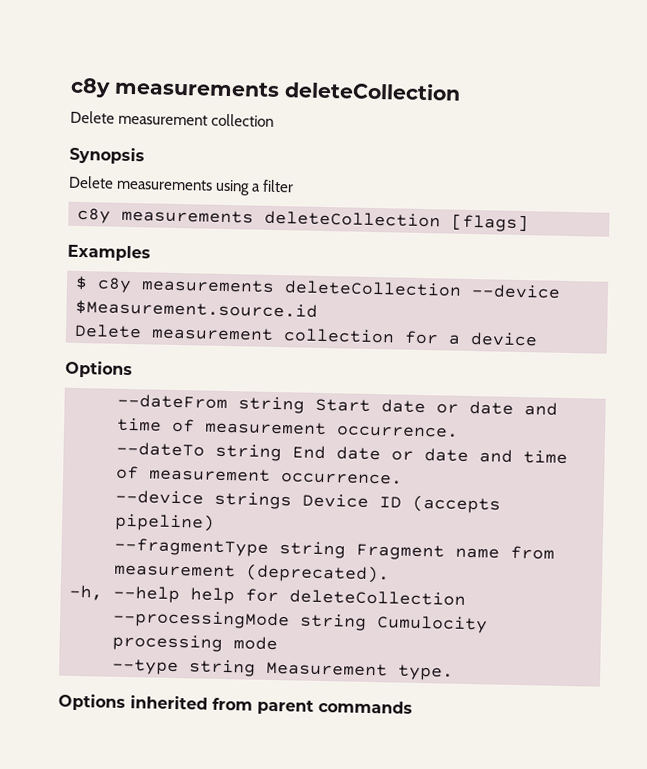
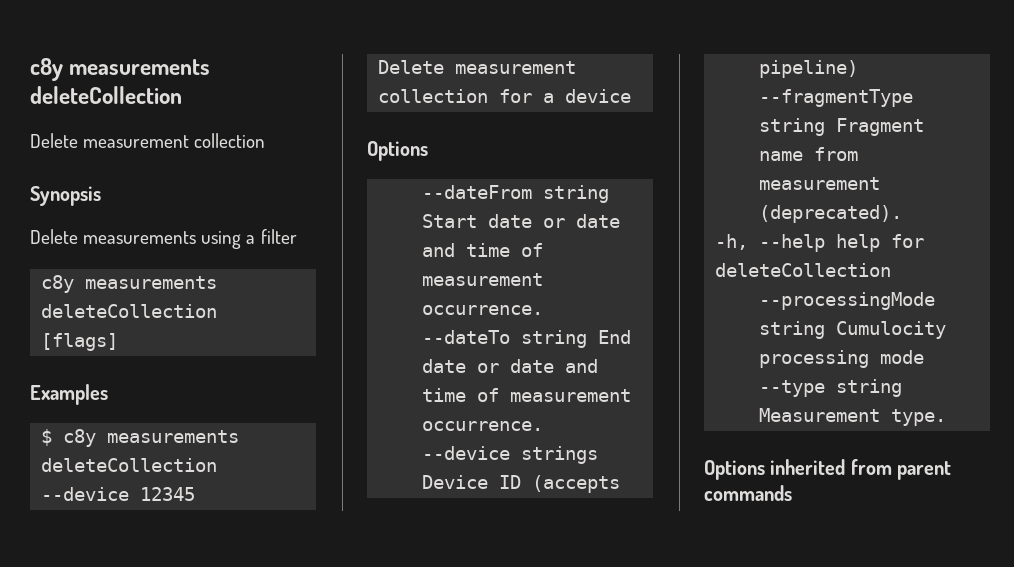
- $ c8y measurements deleteCollection --device $Measurement.source.id
+ $ c8y measurements deleteCollection --device 12345

